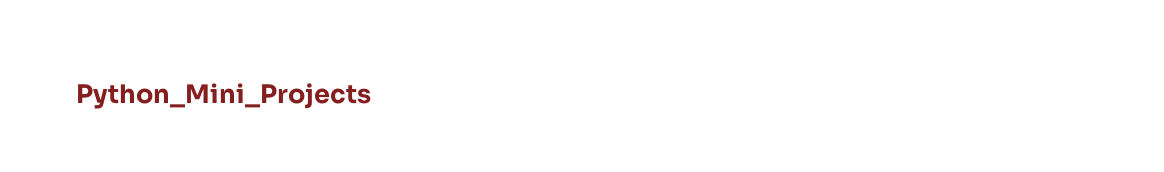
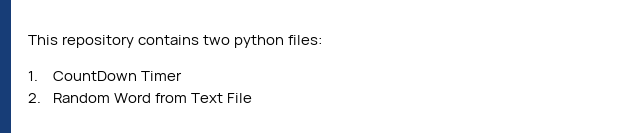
- Python_Mini_Projects
+ This repository contains two python files:
+ 1. CountDown Timer
+ 2. Random Word from Text File

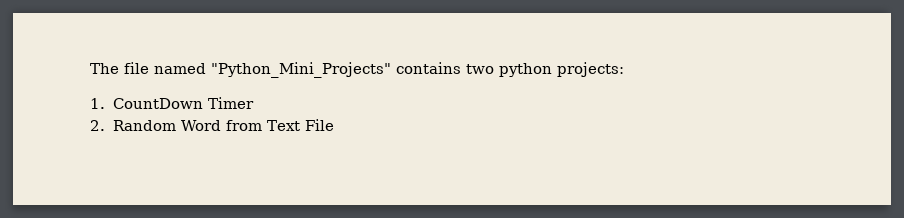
- This repository contains two python files:
+ The file named "Python_Mini_Projects" contains two python projects:

